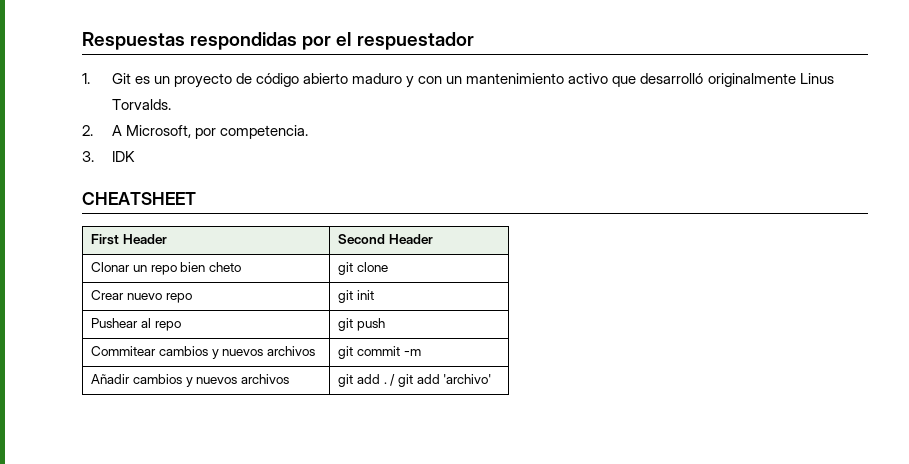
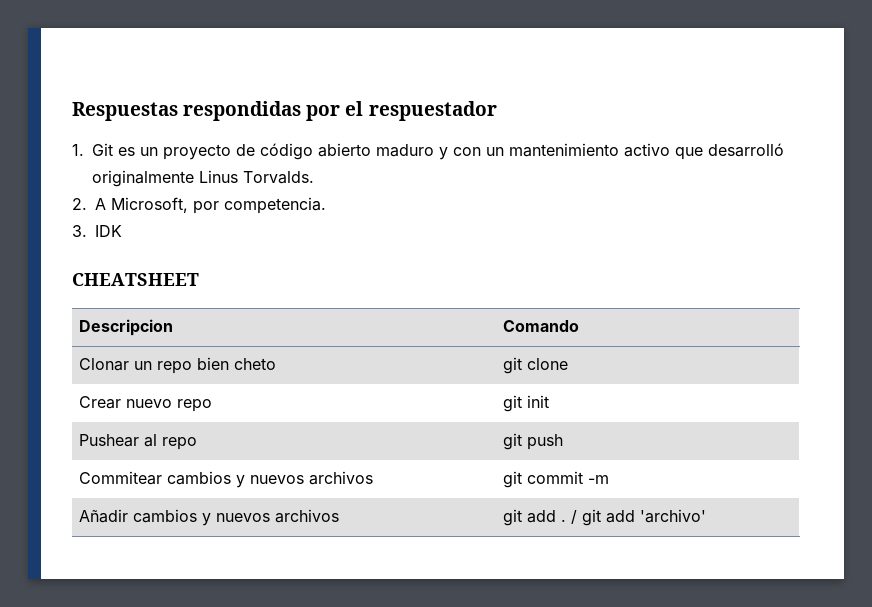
- First Header | Second Header
+ Descripcion | Comando

